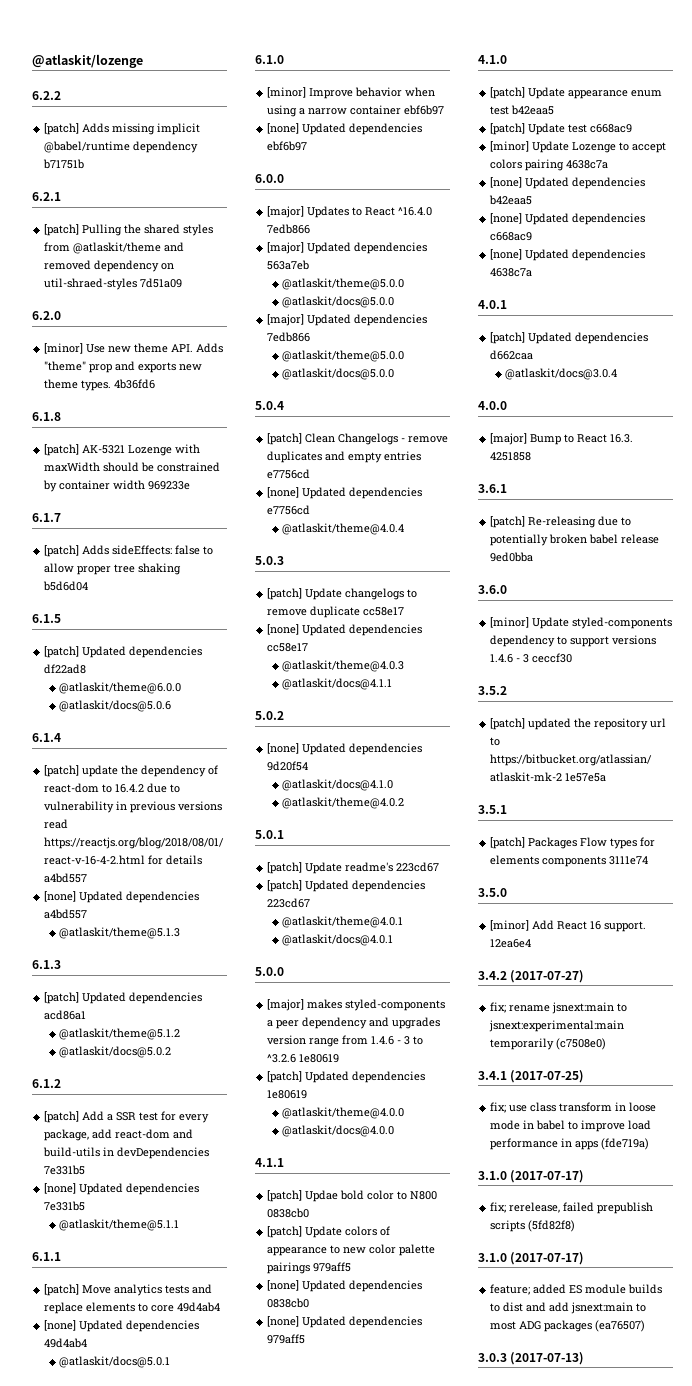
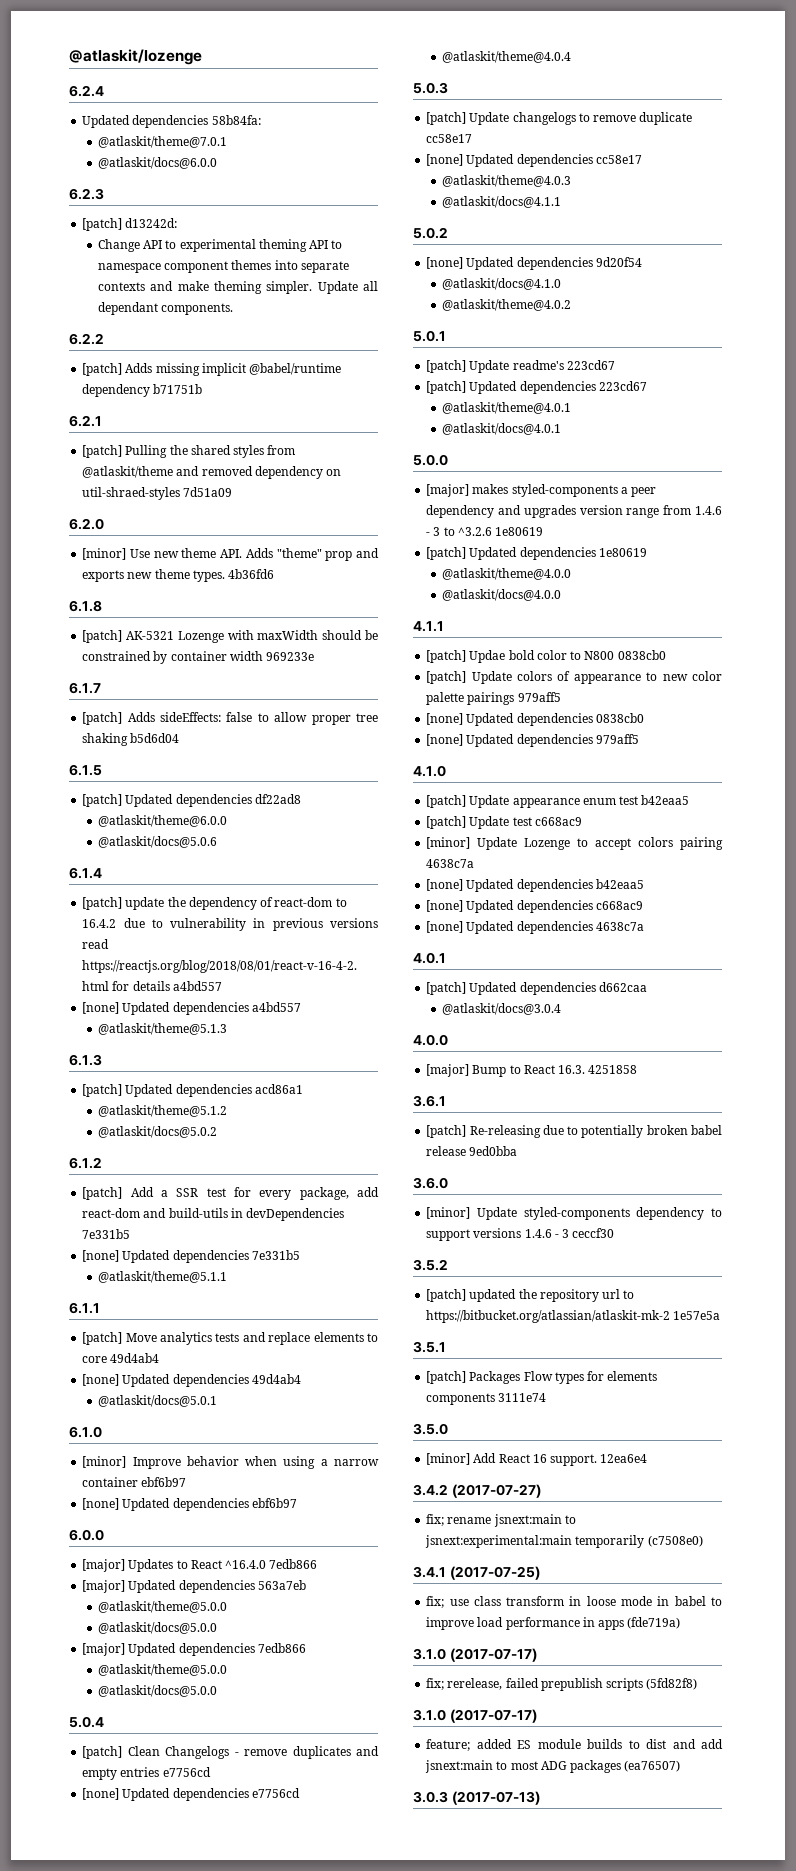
+ 6.2.4
+ Updated dependencies 58b84fa:
+ @atlaskit/theme@7.0.1
+ @atlaskit/docs@6.0.0
+ 6.2.3
+ [patch] d13242d:
+ Change API to experimental theming API to namespace component themes into separate contexts and make theming simpler. Update all dependant components.

